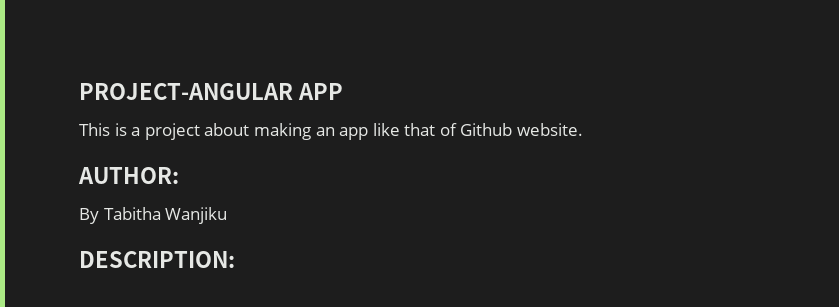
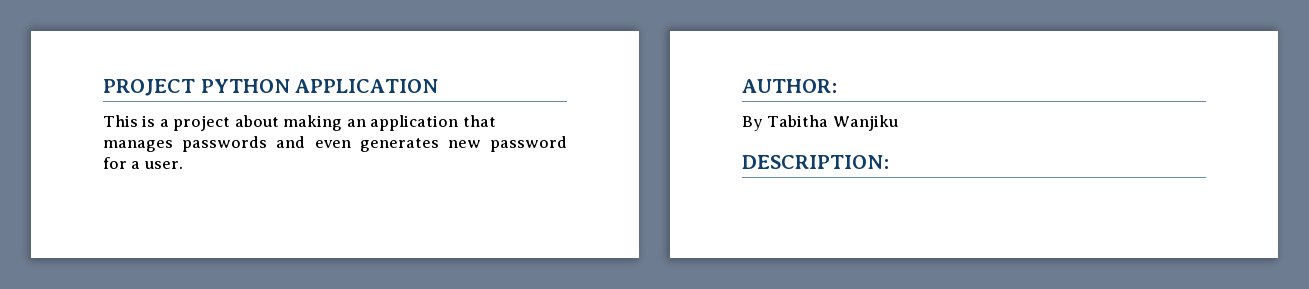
- PROJECT-ANGULAR APP
+ PROJECT PYTHON APPLICATION
- This is a project about making an app like that of Github website.
+ This is a project about making an application that manages passwords and even generates new password for a user.

